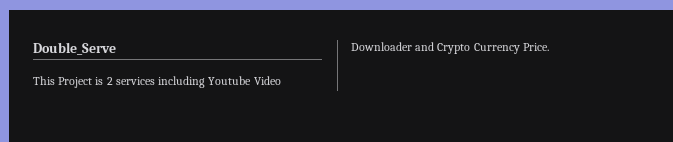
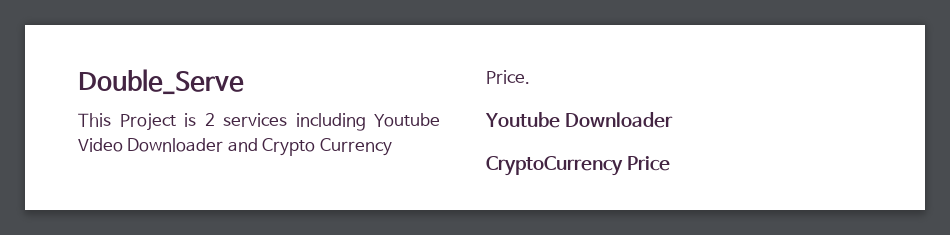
+ Youtube Downloader
+ CryptoCurrency Price

